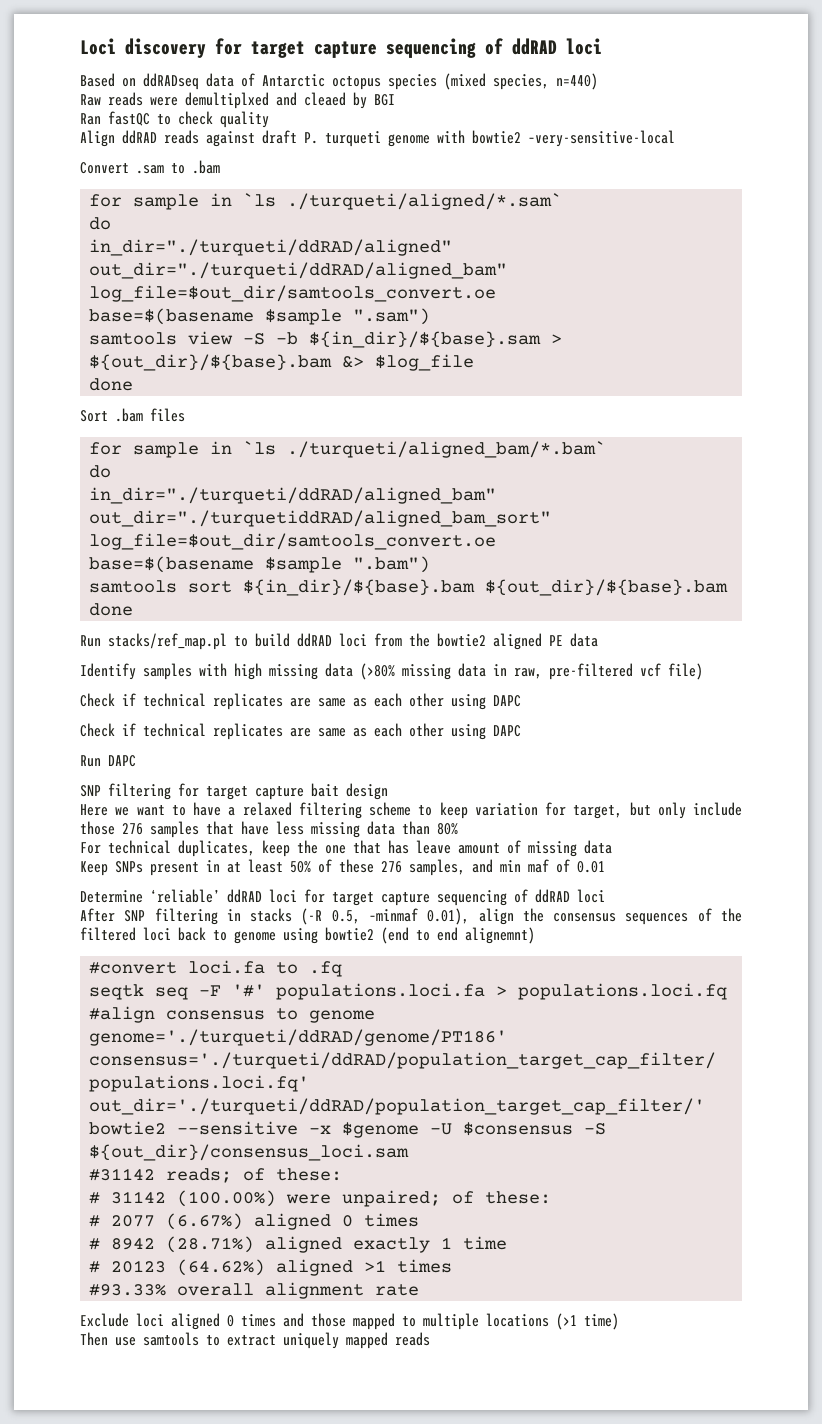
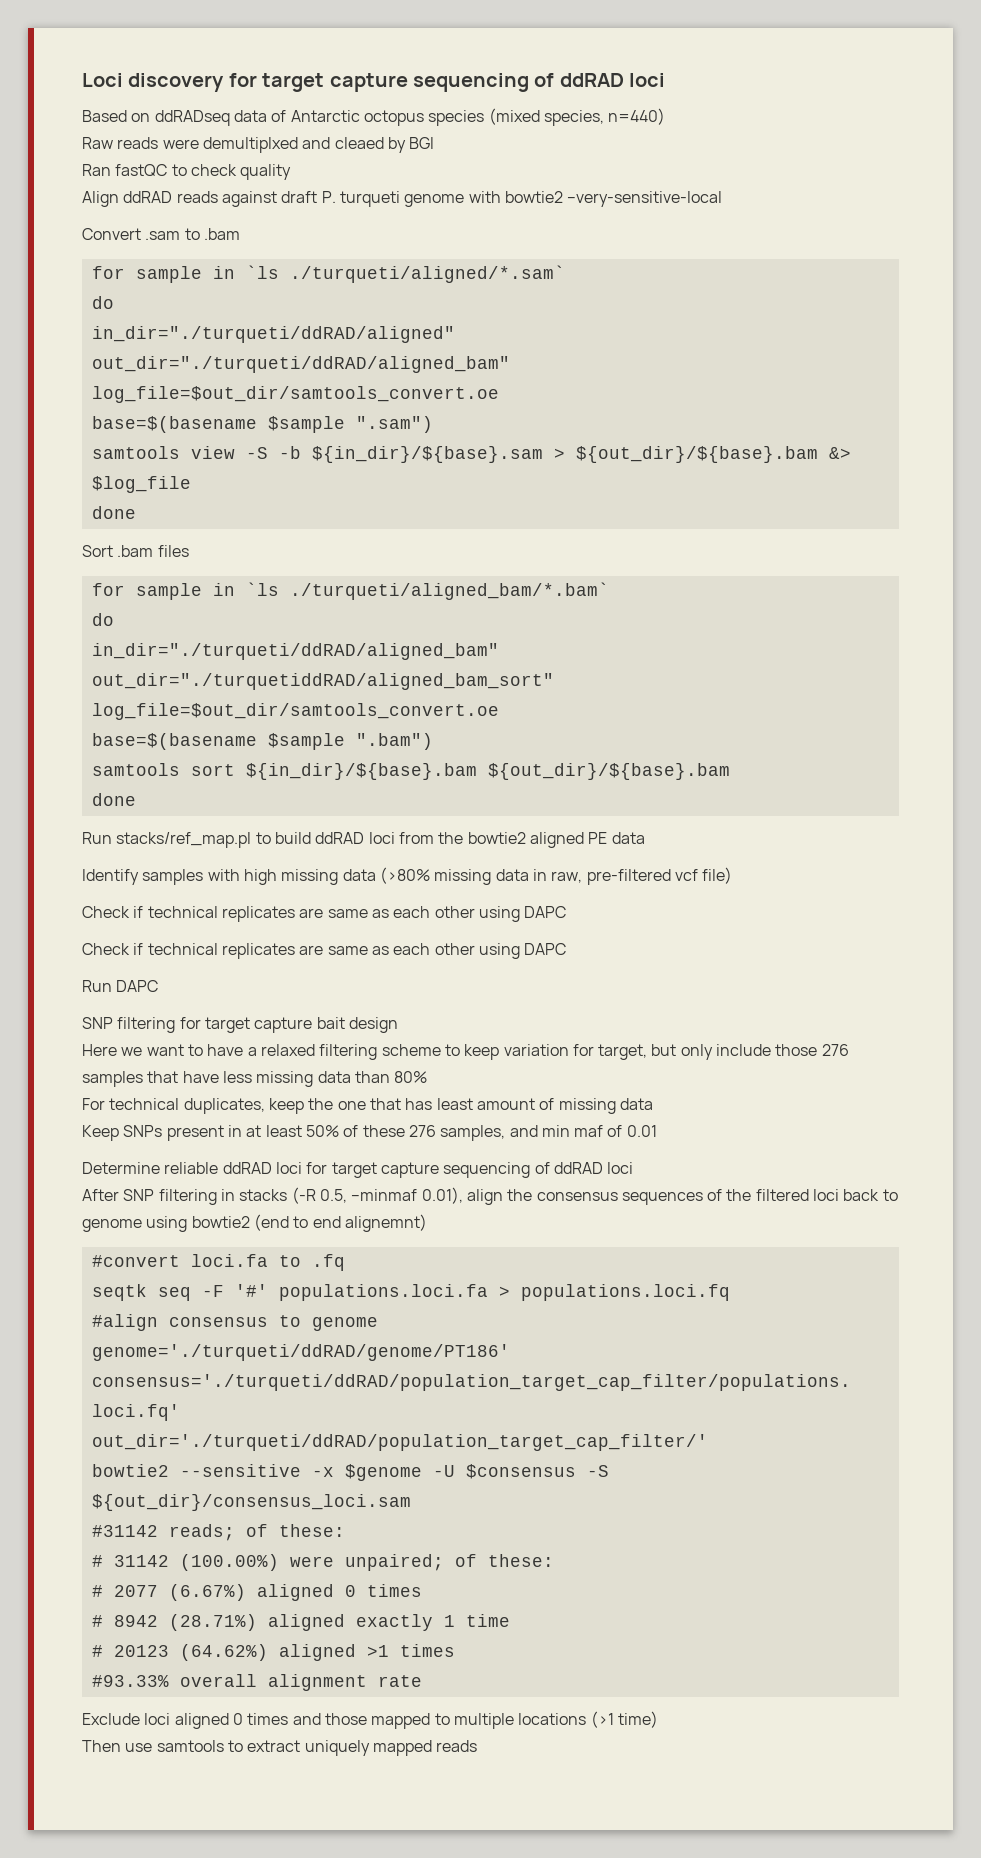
- For technical duplicates, keep the one that has leave amount of missing data
+ For technical duplicates, keep the one that has least amount of missing data
- Determine ‘reliable’ ddRAD loci for target capture sequencing of ddRAD loci
+ Determine reliable ddRAD loci for target capture sequencing of ddRAD loci

